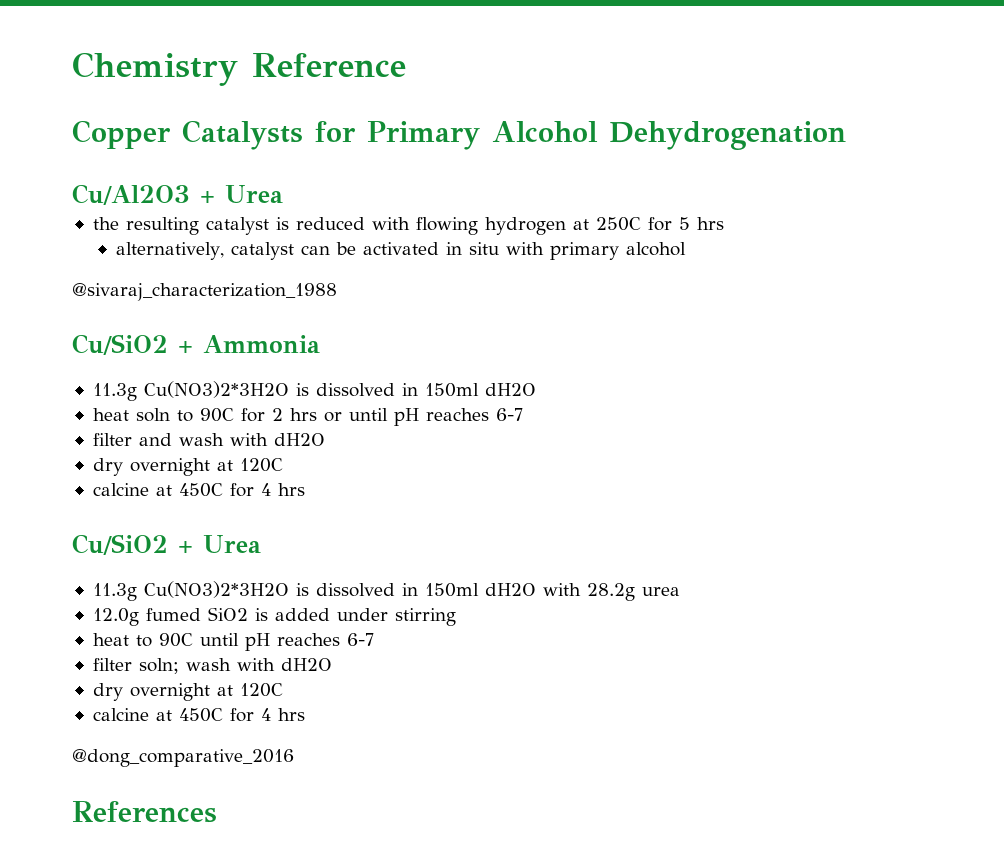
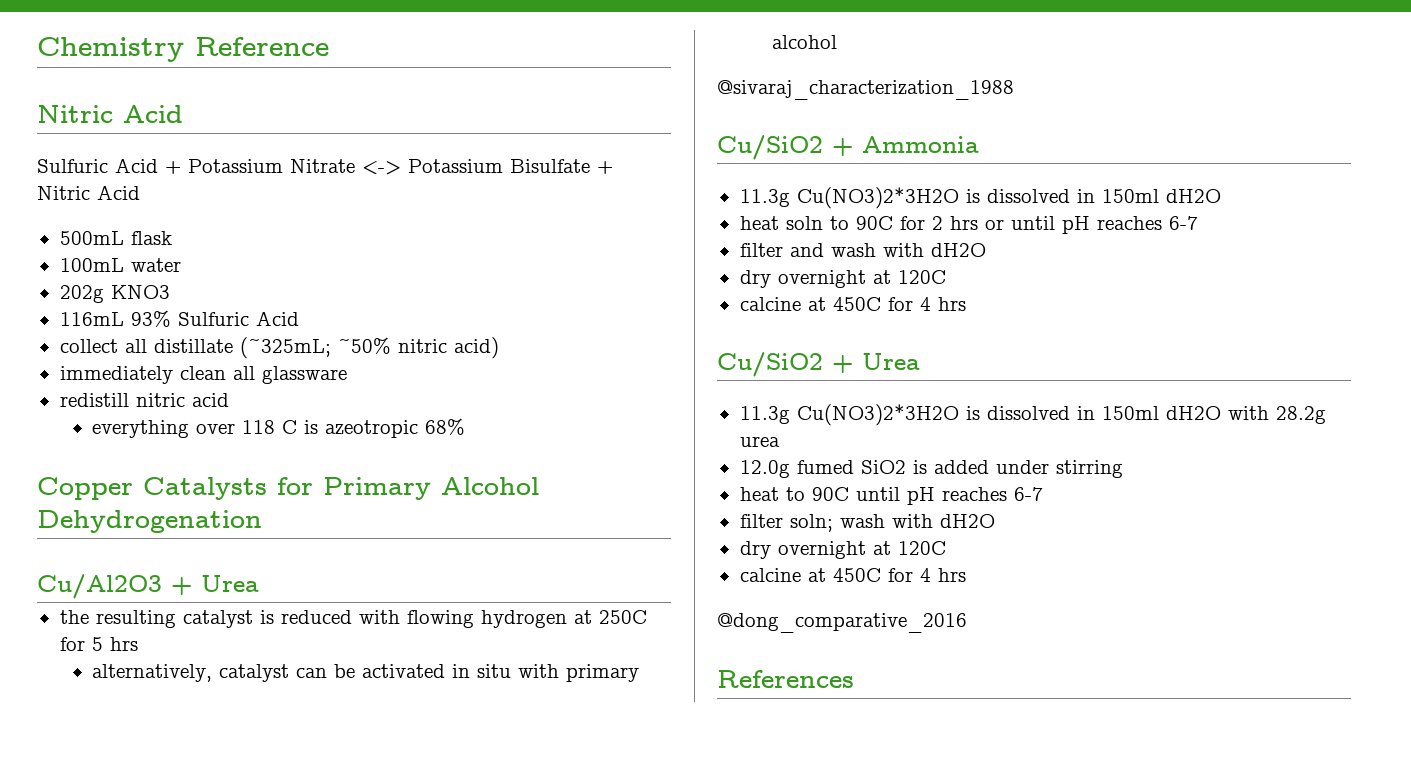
  Chemistry Reference
+ Nitric Acid
+ Sulfuric Acid + Potassium Nitrate <-> Potassium Bisulfate + Nitric Acid
+ 500mL flask
+ 100mL water
+ 202g KNO3
+ 116mL 93% Sulfuric Acid
+ collect all distillate (~325mL; ~50% nitric acid)
+ immediately clean all glassware
+ redistill nitric acid
+ everything over 118 C is azeotropic 68%

